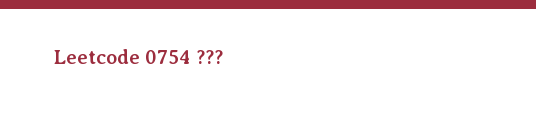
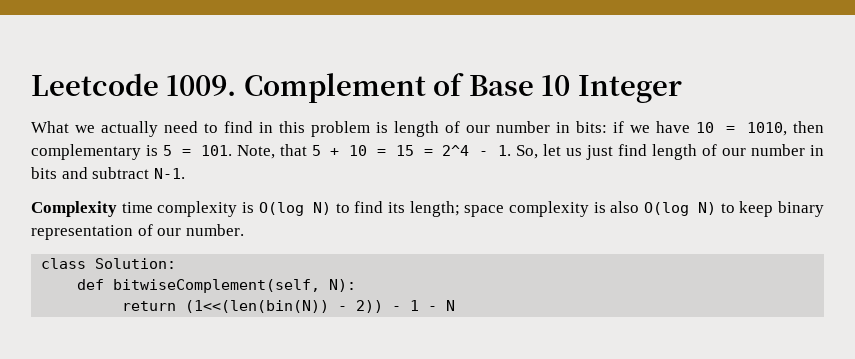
- Leetcode 0754 ???
+ Leetcode 1009. Complement of Base 10 Integer
+ What we actually need to find in this problem is length of our number in bits: if we have 10 = 1010, then complementary is 5 = 101. Note, that 5 + 10 = 15 = 2^4 - 1. So, let us just find length of our number in bits and subtract N-1.
+ Complexity time complexity is O(log N) to find its length; space complexity is also O(log N) to keep binary representation of our number.
+ class Solution:
+ def bitwiseComplement(self, N):
+ return (1<<(len(bin(N)) - 2)) - 1 - N

